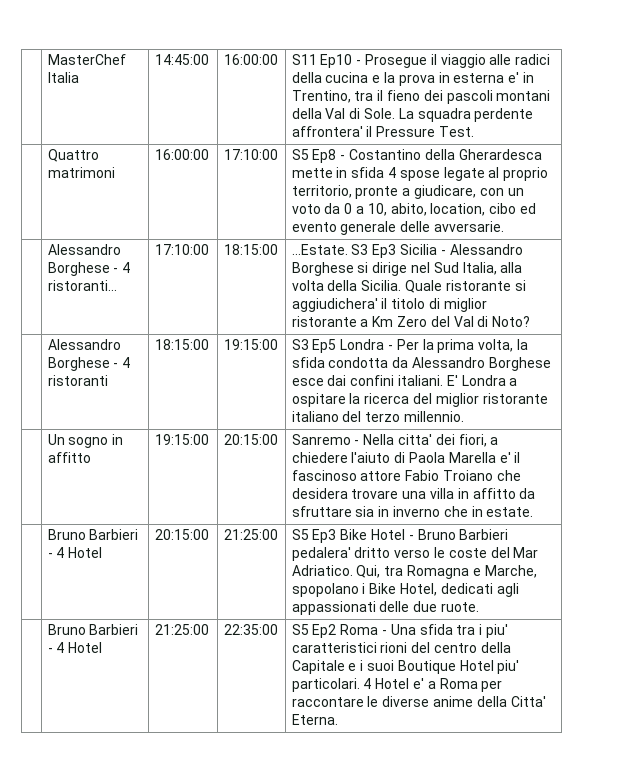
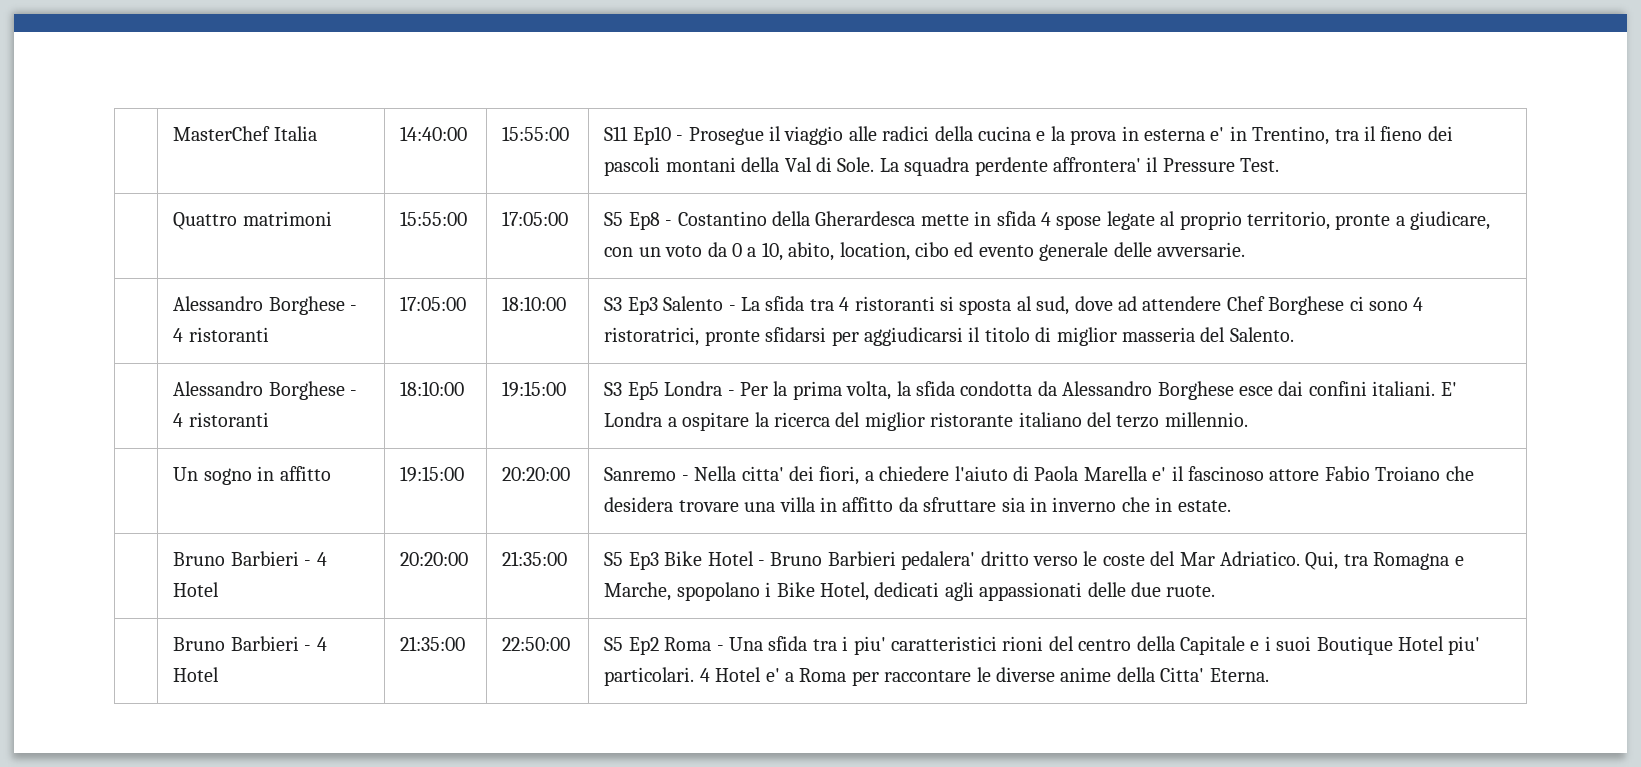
- | MasterChef Italia | 14:45:00 | 16:00:00 | S11 Ep10 - Prosegue il viaggio alle radici della cucina e la prova in esterna e' in Trentino, tra il fieno dei pascoli montani della Val di Sole. La squadra perdente affrontera' il Pressure Test.
+ | MasterChef Italia | 14:40:00 | 15:55:00 | S11 Ep10 - Prosegue il viaggio alle radici della cucina e la prova in esterna e' in Trentino, tra il fieno dei pascoli montani della Val di Sole. La squadra perdente affrontera' il Pressure Test.
- | Quattro matrimoni | 16:00:00 | 17:10:00 | S5 Ep8 - Costantino della Gherardesca mette in sfida 4 spose legate al proprio territorio, pronte a giudicare, con un voto da 0 a 10, abito, location, cibo ed evento generale delle avversarie.
+ | Quattro matrimoni | 15:55:00 | 17:05:00 | S5 Ep8 - Costantino della Gherardesca mette in sfida 4 spose legate al proprio territorio, pronte a giudicare, con un voto da 0 a 10, abito, location, cibo ed evento generale delle avversarie.
- | Alessandro Borghese - 4 ristoranti... | 17:10:00 | 18:15:00 | ...Estate. S3 Ep3 Sicilia - Alessandro Borghese si dirige nel Sud Italia, alla volta della Sicilia. Quale ristorante si aggiudichera' il titolo di miglior ristorante a Km Zero del Val di Noto?
- | Alessandro Borghese - 4 ristoranti | 18:15:00 | 19:15:00 | S3 Ep5 Londra - Per la prima volta, la sfida condotta da Alessandro Borghese esce dai confini italiani. E' Londra a ospitare la ricerca del miglior ristorante italiano del terzo millennio.
+ | Alessandro Borghese - 4 ristoranti | 17:05:00 | 18:10:00 | S3 Ep3 Salento - La sfida tra 4 ristoranti si sposta al sud, dove ad attendere Chef Borghese ci sono 4 ristoratrici, pronte sfidarsi per aggiudicarsi il titolo di miglior masseria del Salento.
+ | Alessandro Borghese - 4 ristoranti | 18:10:00 | 19:15:00 | S3 Ep5 Londra - Per la prima volta, la sfida condotta da Alessandro Borghese esce dai confini italiani. E' Londra a ospitare la ricerca del miglior ristorante italiano del terzo millennio.
- | Un sogno in affitto | 19:15:00 | 20:15:00 | Sanremo - Nella citta' dei fiori, a chiedere l'aiuto di Paola Marella e' il fascinoso attore Fabio Troiano che desidera trovare una villa in affitto da sfruttare sia in inverno che in estate.
+ | Un sogno in affitto | 19:15:00 | 20:20:00 | Sanremo - Nella citta' dei fiori, a chiedere l'aiuto di Paola Marella e' il fascinoso attore Fabio Troiano che desidera trovare una villa in affitto da sfruttare sia in inverno che in estate.
- | Bruno Barbieri - 4 Hotel | 20:15:00 | 21:25:00 | S5 Ep3 Bike Hotel - Bruno Barbieri pedalera' dritto verso le coste del Mar Adriatico. Qui, tra Romagna e Marche, spopolano i Bike Hotel, dedicati agli appassionati delle due ruote.
+ | Bruno Barbieri - 4 Hotel | 20:20:00 | 21:35:00 | S5 Ep3 Bike Hotel - Bruno Barbieri pedalera' dritto verso le coste del Mar Adriatico. Qui, tra Romagna e Marche, spopolano i Bike Hotel, dedicati agli appassionati delle due ruote.
- 21:25:00 | 22:35:00
+ 21:35:00 | 22:50:00

